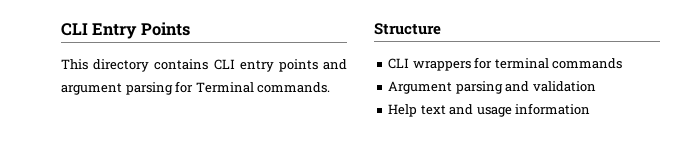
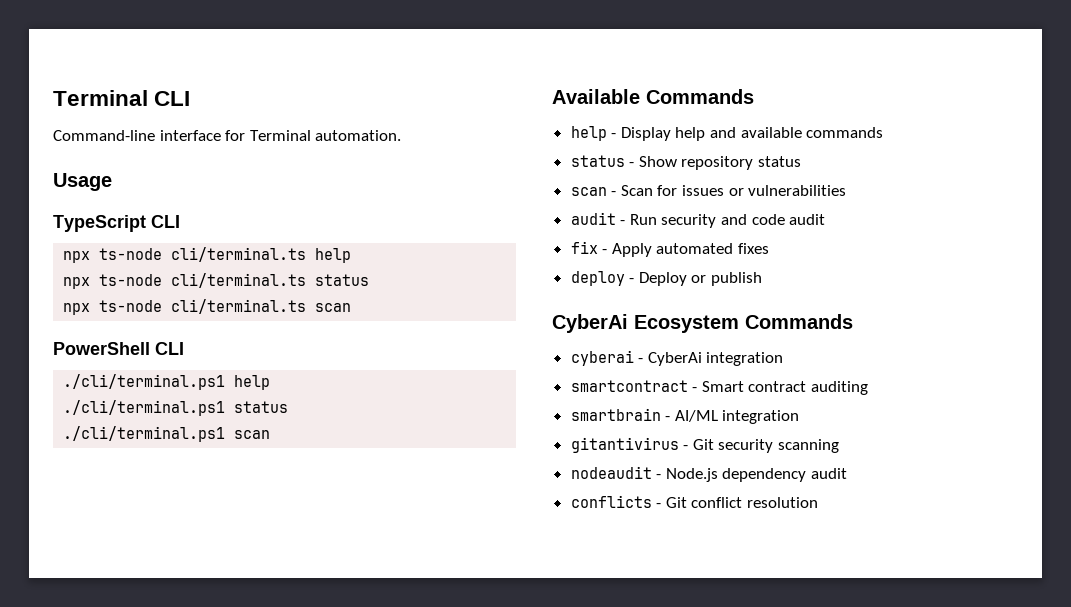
- CLI Entry Points
- This directory contains CLI entry points and argument parsing for Terminal commands.
- Structure
- CLI wrappers for terminal commands
- Argument parsing and validation
- Help text and usage information
+ Terminal CLI
+ Command-line interface for Terminal automation.
+ Usage
+ TypeScript CLI
+ npx ts-node cli/terminal.ts help
+ npx ts-node cli/terminal.ts status
+ npx ts-node cli/terminal.ts scan
+ PowerShell CLI
+ ./cli/terminal.ps1 help
+ ./cli/terminal.ps1 status
+ ./cli/terminal.ps1 scan
+ Available Commands
+ help - Display help and available commands
+ status - Show repository status
+ scan - Scan for issues or vulnerabilities
+ audit - Run security and code audit
+ fix - Apply automated fixes
+ deploy - Deploy or publish
+ CyberAi Ecosystem Commands
+ cyberai - CyberAi integration
+ smartcontract - Smart contract auditing
+ smartbrain - AI/ML integration
+ gitantivirus - Git security scanning
+ nodeaudit - Node.js dependency audit
+ conflicts - Git conflict resolution

